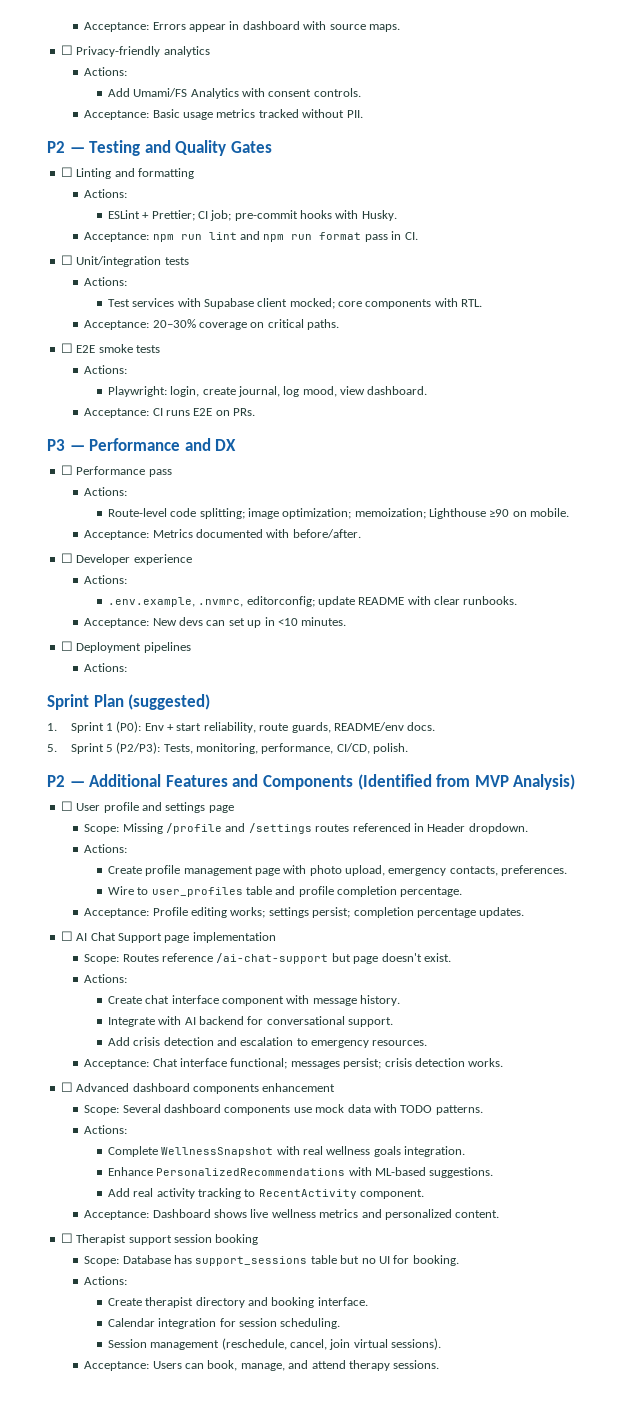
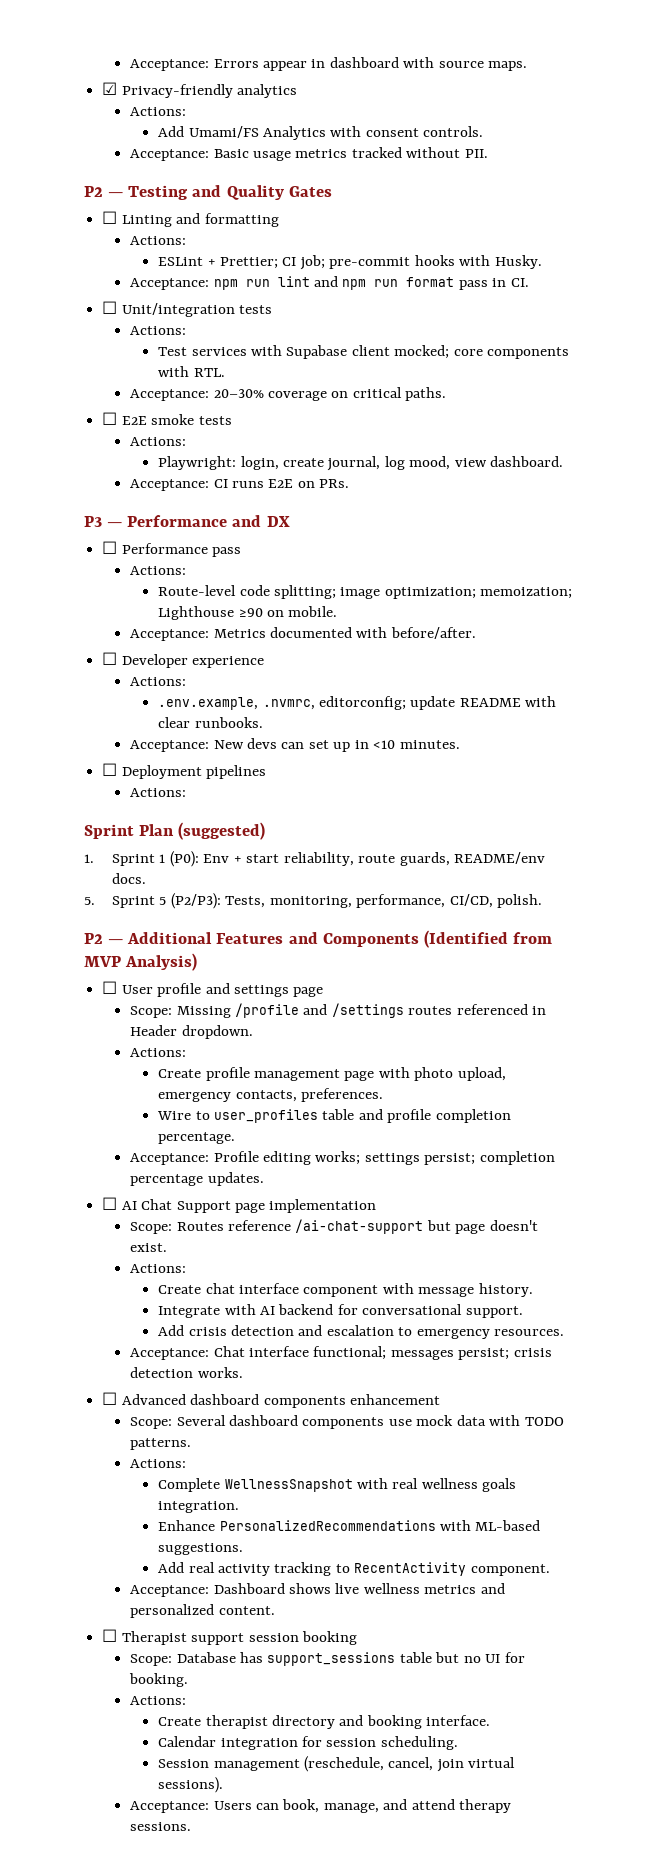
- ☐ Privacy-friendly analytics
+ ☑ Privacy-friendly analytics

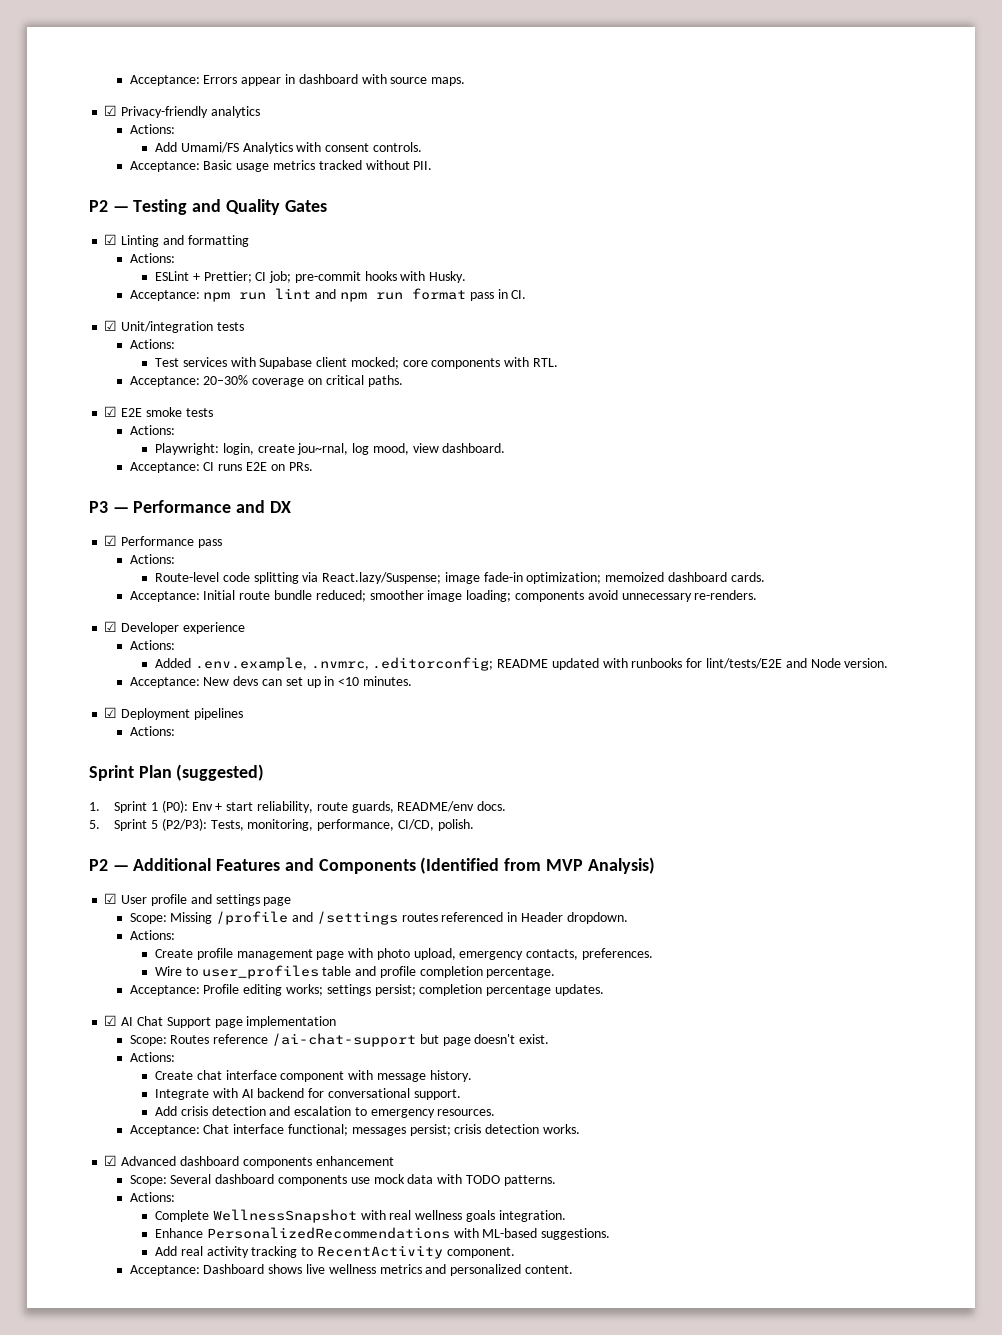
- ☐ Linting and formatting
+ ☑ Linting and formatting
- ☐ Unit/integration tests
+ ☑ Unit/integration tests
- ☐ E2E smoke tests
+ ☑ E2E smoke tests
- Playwright: login, create journal, log mood, view dashboard.
+ Playwright: login, create jou~rnal, log mood, view dashboard.
- ☐ Performance pass
+ ☑ Performance pass
- Route-level code splitting; image optimization; memoization; Lighthouse ≥90 on mobile.
- Acceptance: Metrics documented with before/after.
- ☐ Developer experience
+ Route-level code splitting via React.lazy/Suspense; image fade-in optimization; memoized dashboard cards.
+ Acceptance: Initial route bundle reduced; smoother image loading; components avoid unnecessary re-renders.
+ ☑ Developer experience
- .env.example, .nvmrc, editorconfig; update README with clear runbooks.
+ Added .env.example, .nvmrc, .editorconfig; README updated with runbooks for lint/tests/E2E and Node version.
- ☐ Deployment pipelines
+ ☑ Deployment pipelines
- ☐ User profile and settings page
+ ☑ User profile and settings page
- ☐ AI Chat Support page implementation
+ ☑ AI Chat Support page implementation
- ☐ Advanced dashboard components enhancement
+ ☑ Advanced dashboard components enhancement
- ☐ Therapist support session booking
- Scope: Database has support_sessions table but no UI for booking.
- Actions:
- Create therapist directory and booking interface.
- Calendar integration for session scheduling.
- Session management (reschedule, cancel, join virtual sessions).
- Acceptance: Users can book, manage, and attend therapy sessions.

